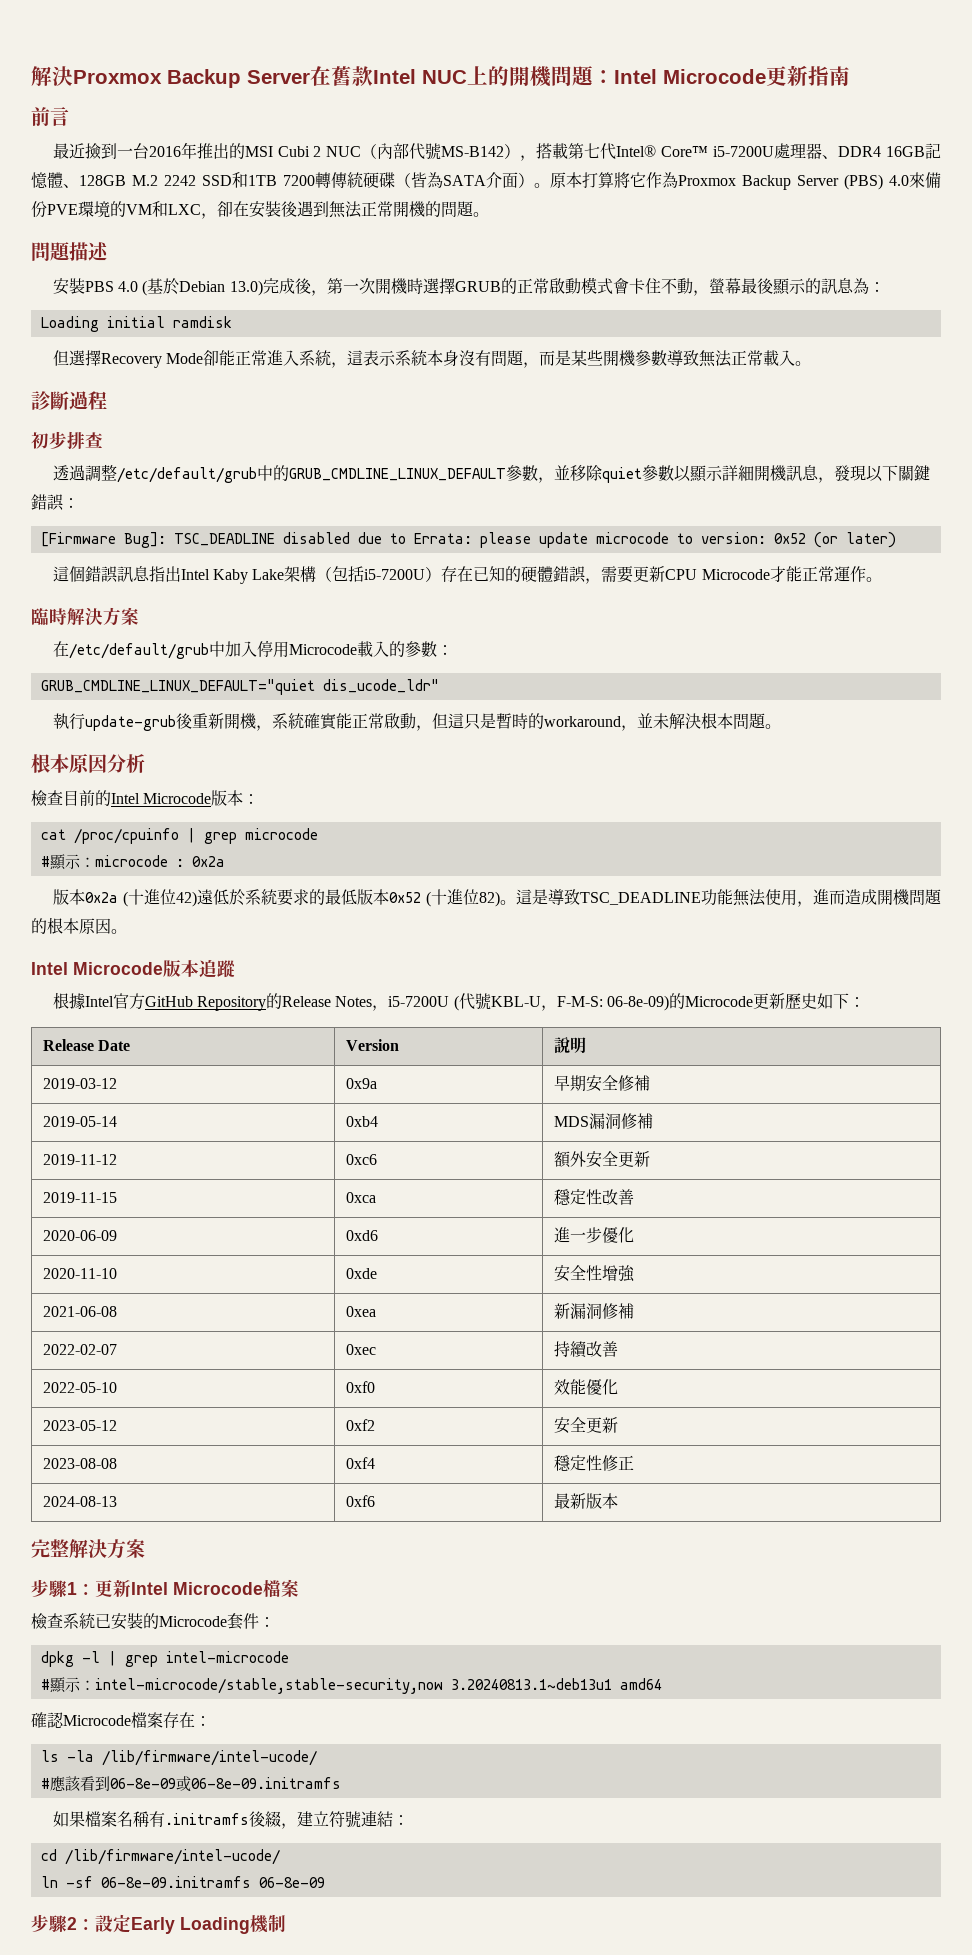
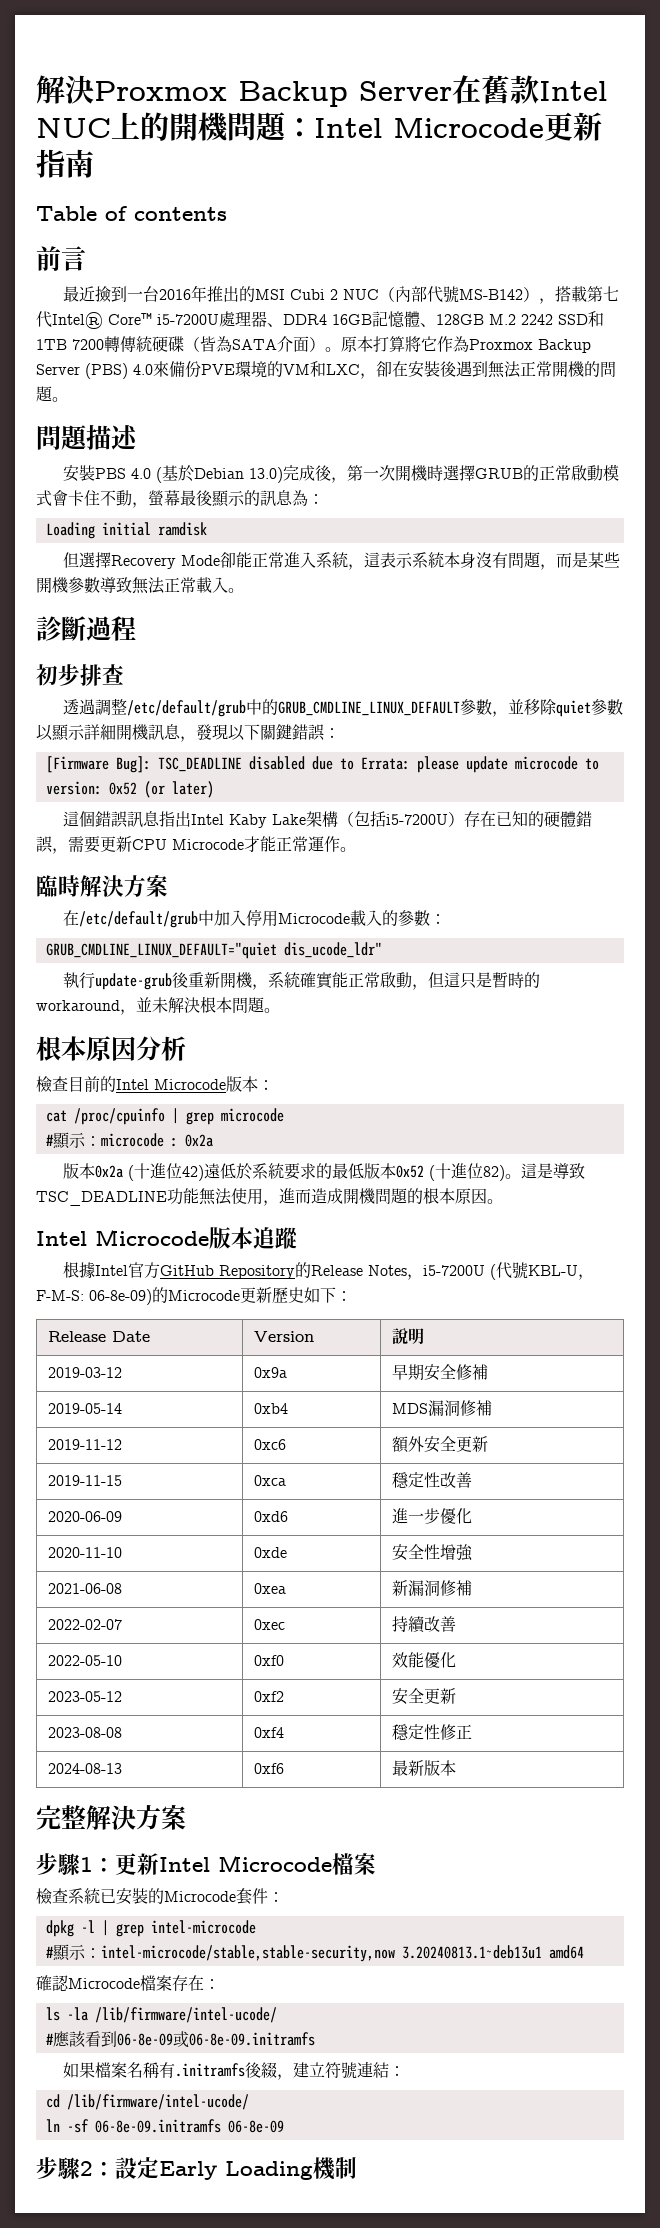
+ Table of contents

